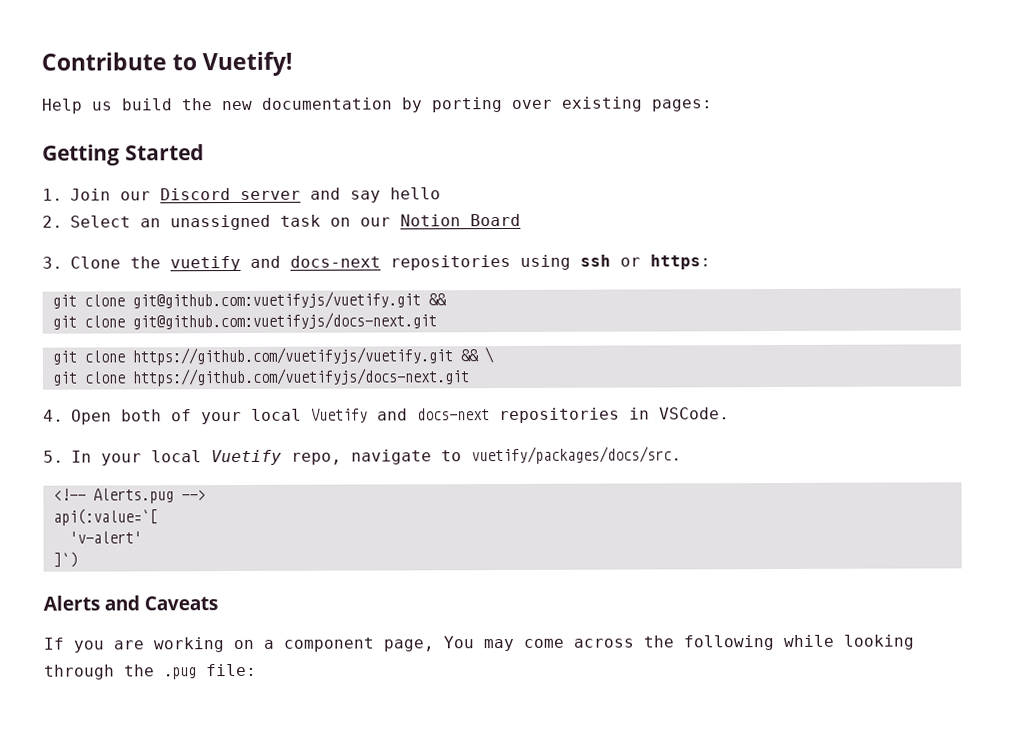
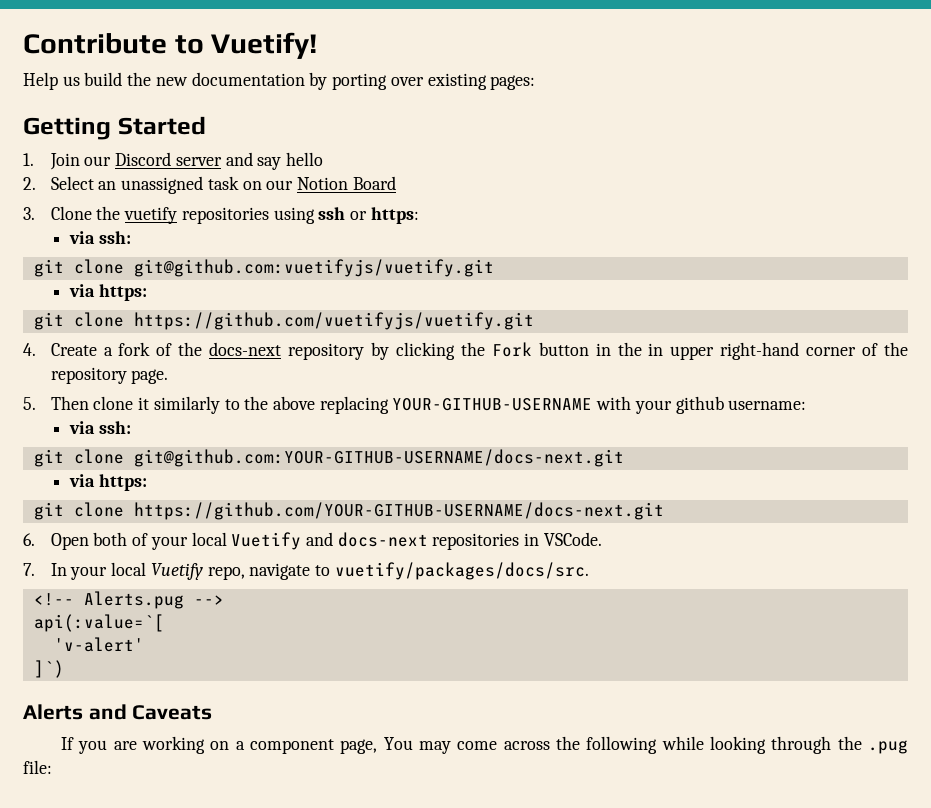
- 3. Clone the vuetify and docs-next repositories using ssh or https:
+ 3. Clone the vuetify repositories using ssh or https:
+ via ssh:
- git clone git@github.com:vuetifyjs/vuetify.git &&
- git clone git@github.com:vuetifyjs/docs-next.git
+ git clone git@github.com:vuetifyjs/vuetify.git
+ via https:
- git clone https://github.com/vuetifyjs/vuetify.git && \
- git clone https://github.com/vuetifyjs/docs-next.git
- 4. Open both of your local Vuetify and docs-next repositories in VSCode.
+ git clone https://github.com/vuetifyjs/vuetify.git
+ 4. Create a fork of the docs-next repository by clicking the Fork button in the in upper right-hand corner of the repository page.
+ 5. Then clone it similarly to the above replacing YOUR-GITHUB-USERNAME with your github username:
+ via ssh:
+ git clone git@github.com:YOUR-GITHUB-USERNAME/docs-next.git
+ via https:
+ git clone https://github.com/YOUR-GITHUB-USERNAME/docs-next.git
+ 6. Open both of your local Vuetify and docs-next repositories in VSCode.
- 5. In your local Vuetify repo, navigate to vuetify/packages/docs/src.
+ 7. In your local Vuetify repo, navigate to vuetify/packages/docs/src.

